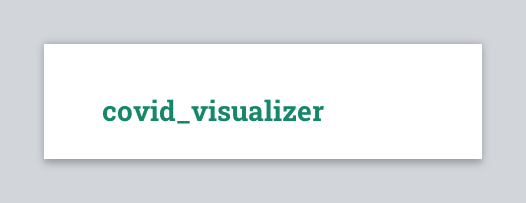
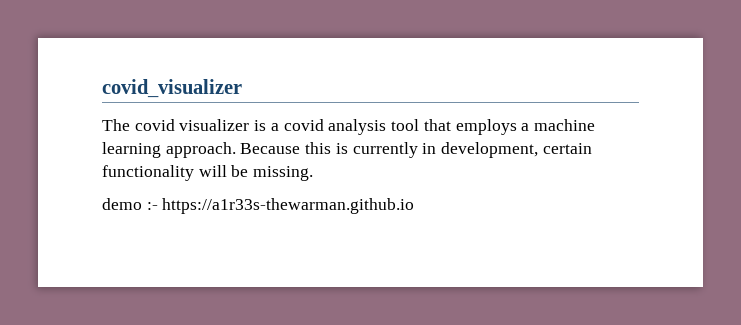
+ The covid visualizer is a covid analysis tool that employs a machine learning approach. Because this is currently in development, certain functionality will be missing.
+ demo :- https://a1r33s-thewarman.github.io

